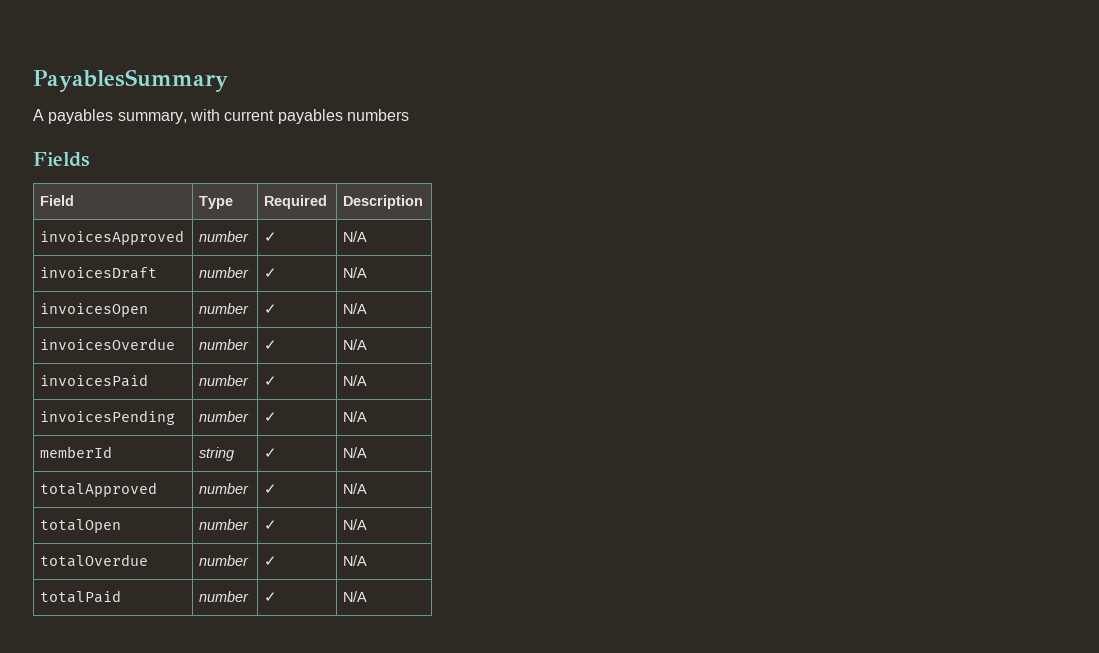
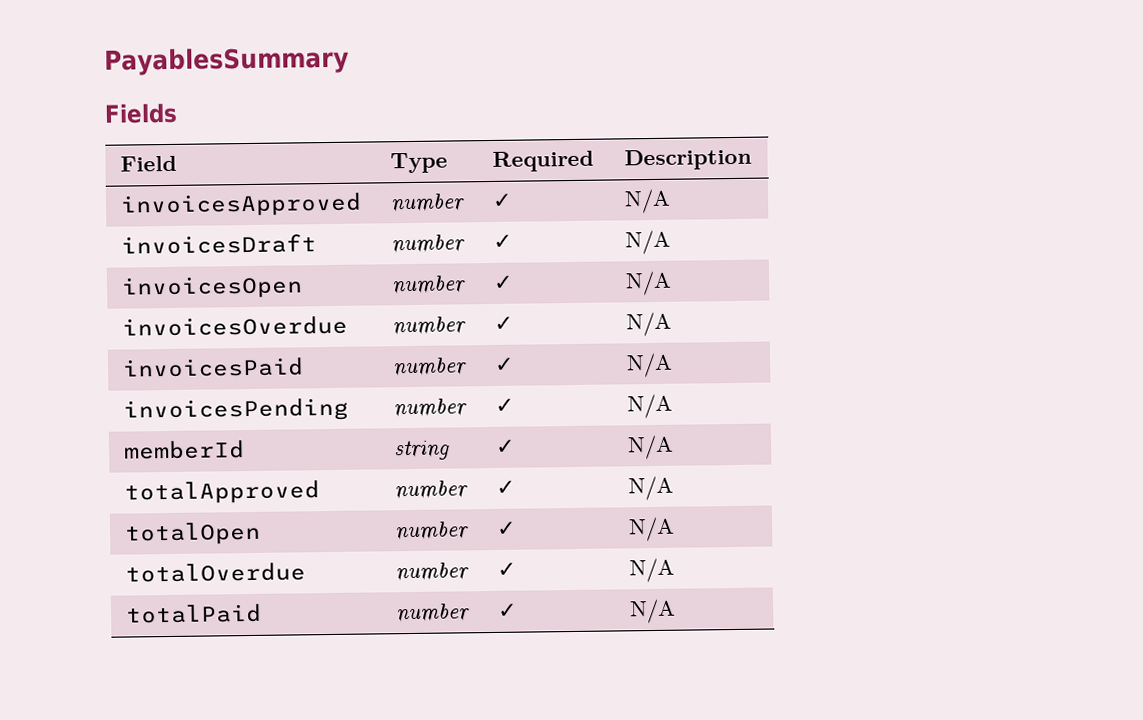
- A payables summary, with current payables numbers

